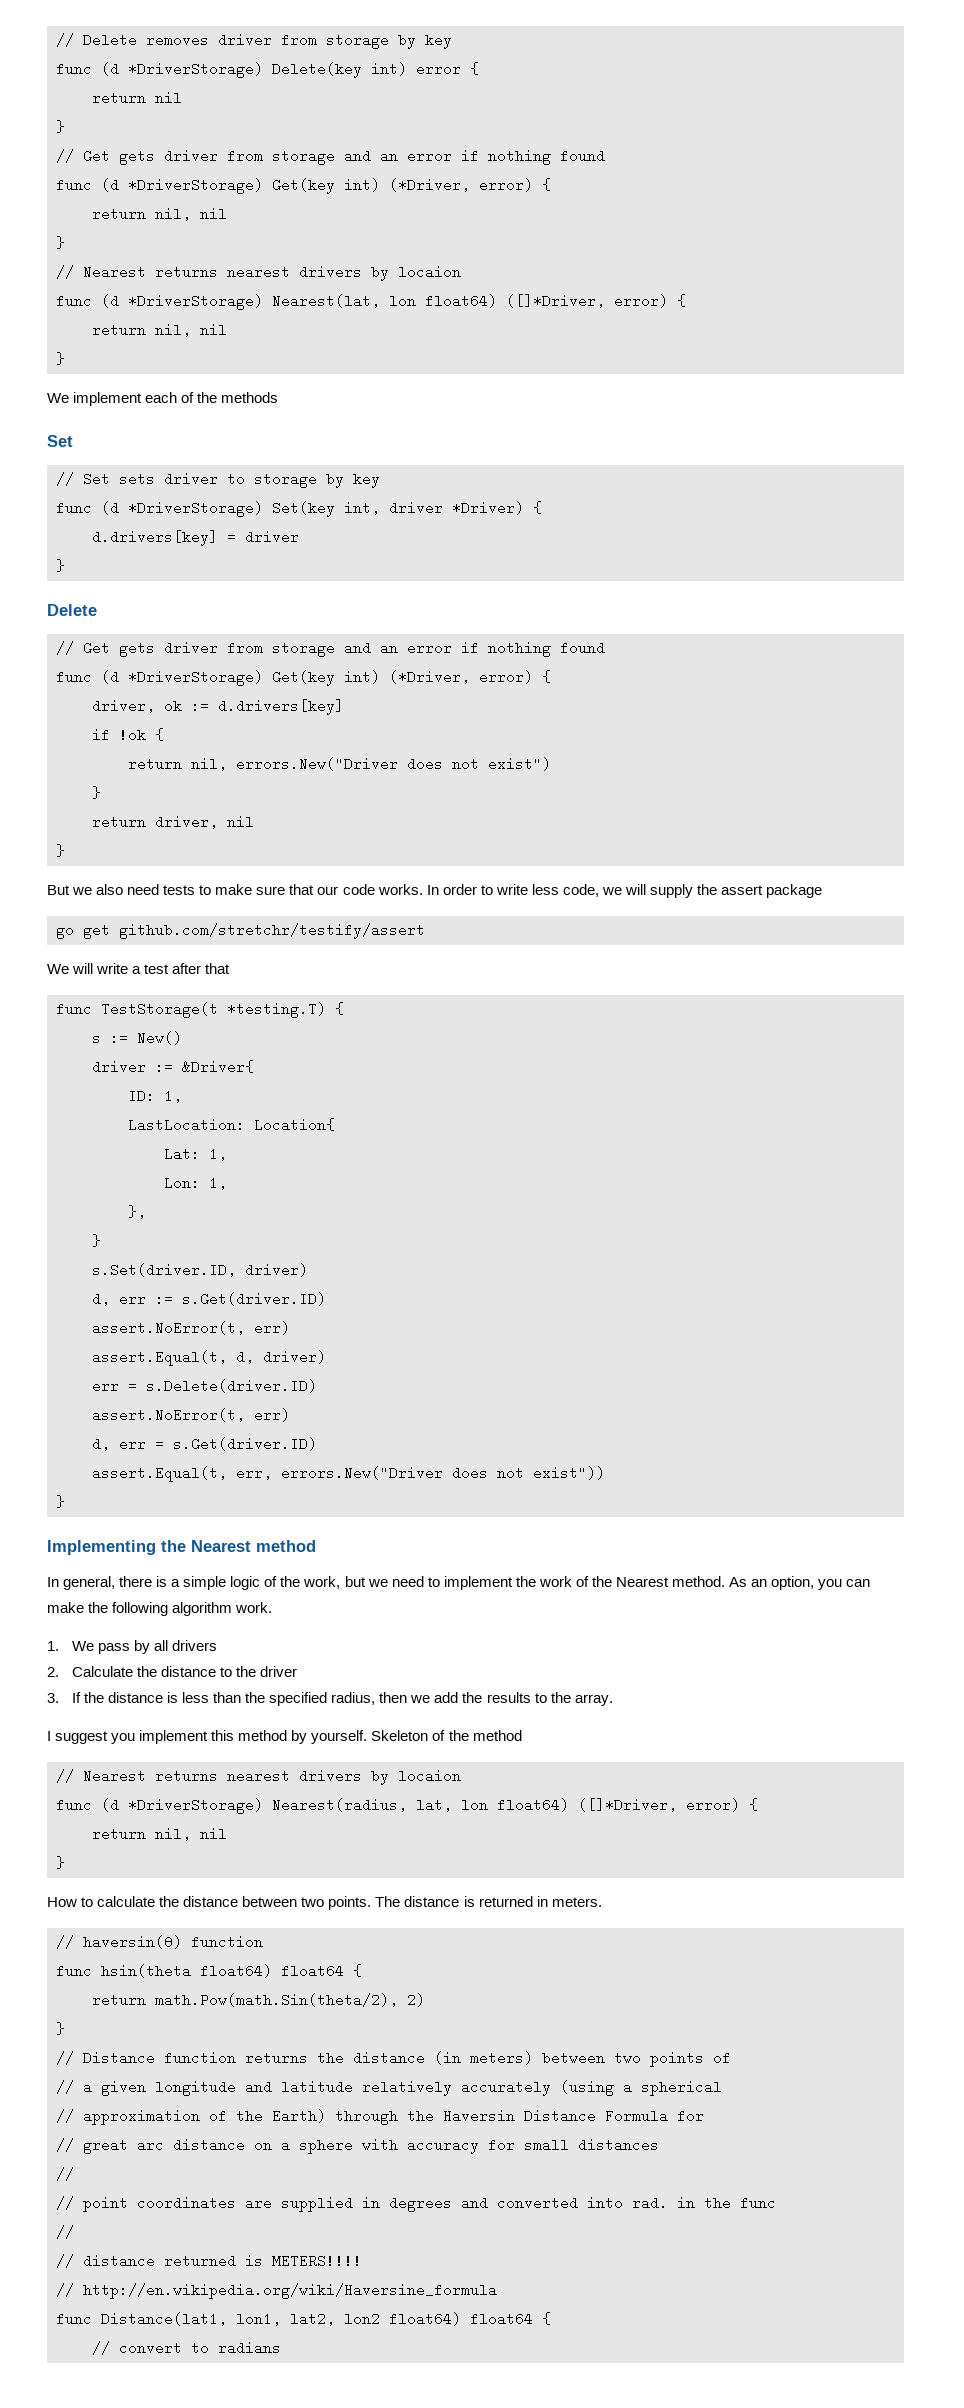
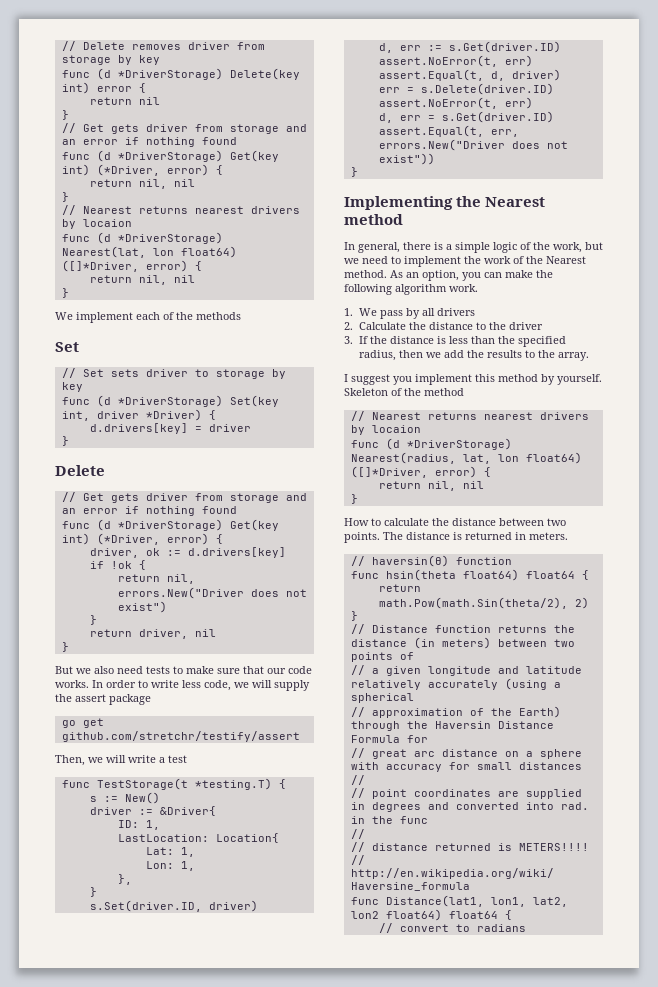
- We will write a test after that
+ Then, we will write a test

